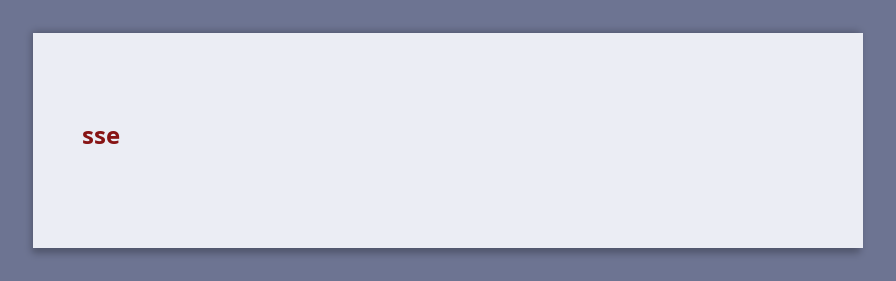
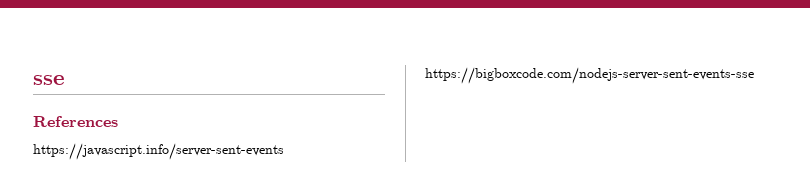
+ References
+ https://javascript.info/server-sent-events https://bigboxcode.com/nodejs-server-sent-events-sse

